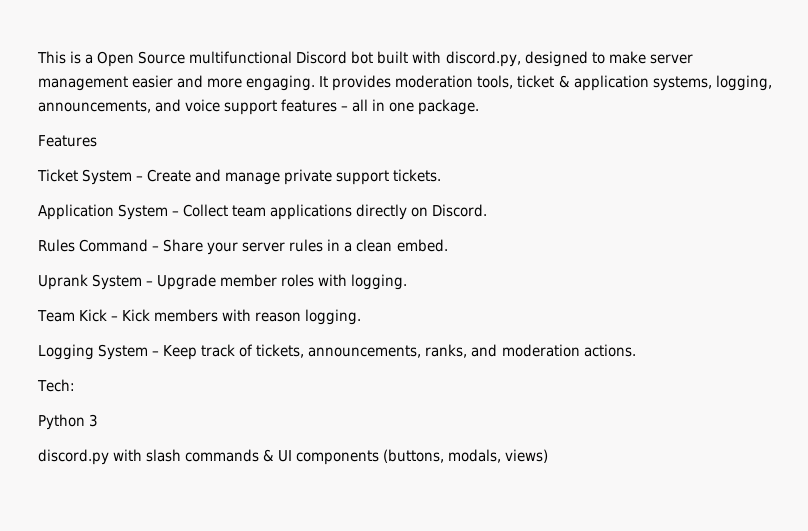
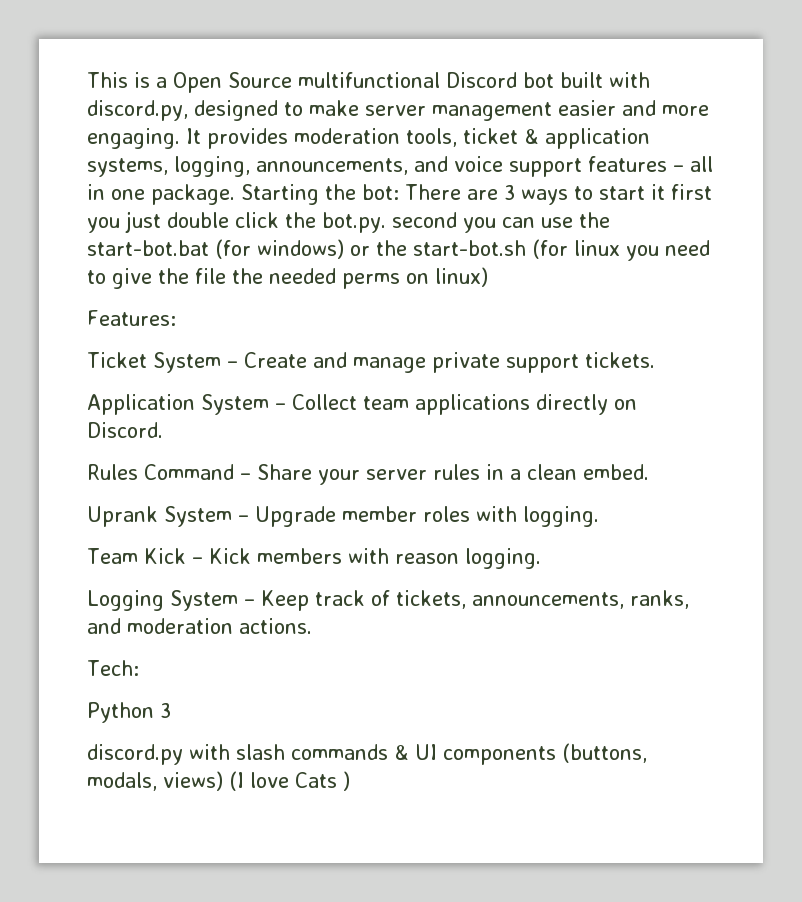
- It provides moderation tools, ticket & application systems, logging, announcements, and voice support features – all in one package.
- Features
+ It provides moderation tools, ticket & application systems, logging, announcements, and voice support features – all in one package. Starting the bot: There are 3 ways to start it first you just double click the bot.py. second you can use the start-bot.bat (for windows) or the start-bot.sh (for linux you need to give the file the needed perms on linux)
+ Features:
- discord.py with slash commands & UI components (buttons, modals, views)
+ discord.py with slash commands & UI components (buttons, modals, views) (I love Cats )

